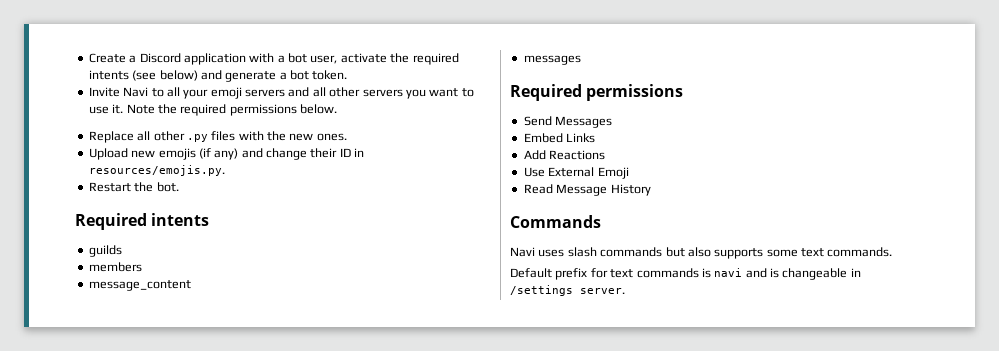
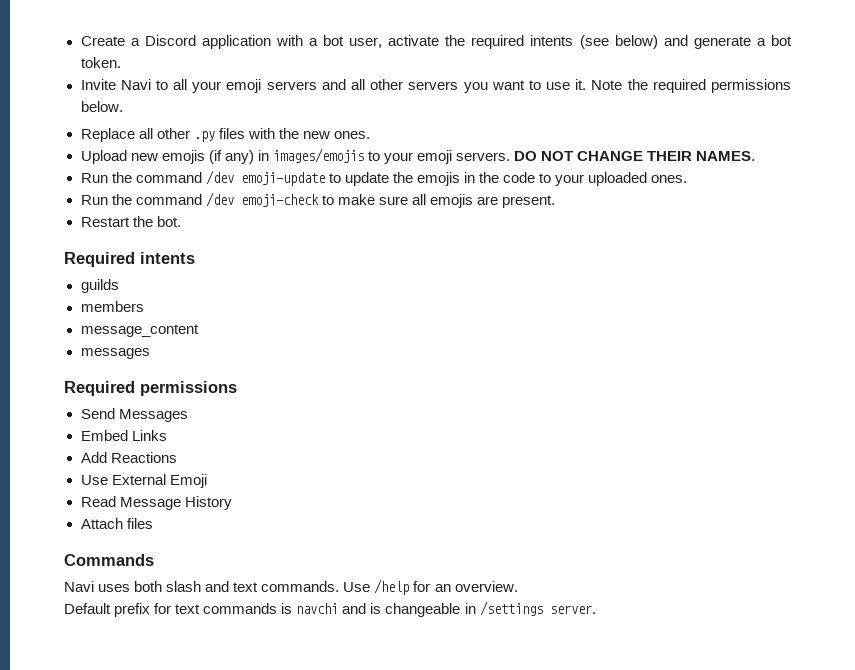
- Upload new emojis (if any) and change their ID in resources/emojis.py.
+ Upload new emojis (if any) in images/emojis to your emoji servers. DO NOT CHANGE THEIR NAMES.
+ Run the command /dev emoji-update to update the emojis in the code to your uploaded ones.
+ Run the command /dev emoji-check to make sure all emojis are present.
+ Attach files
- Navi uses slash commands but also supports some text commands.
+ Navi uses both slash and text commands. Use /help for an overview.
- Default prefix for text commands is navi and is changeable in /settings server.
+ Default prefix for text commands is navchi and is changeable in /settings server.

